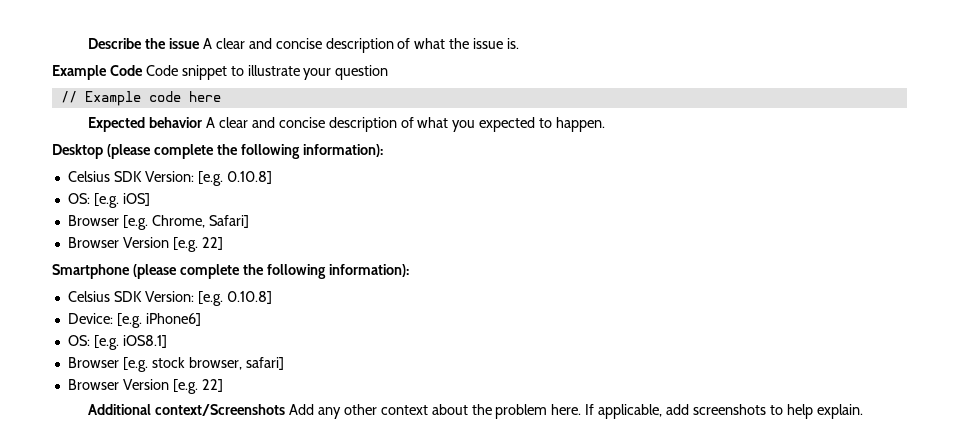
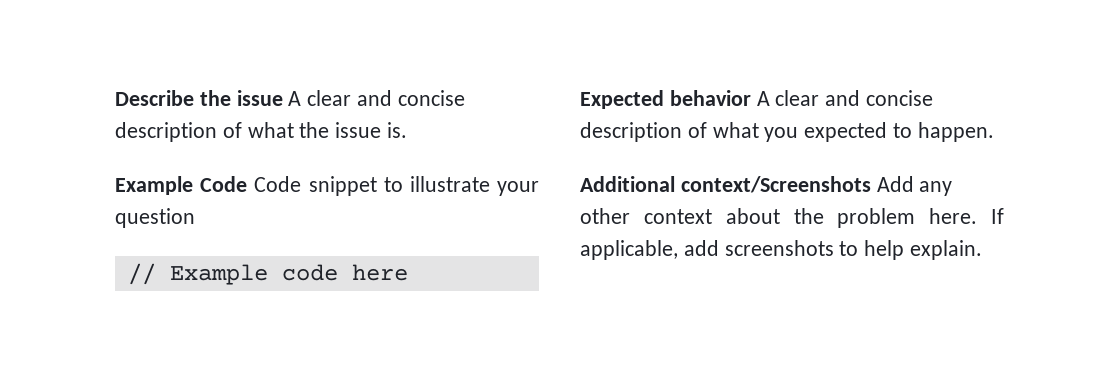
- Desktop (please complete the following information):
- Celsius SDK Version: [e.g. 0.10.8]
- OS: [e.g. iOS]
- Browser [e.g. Chrome, Safari]
- Browser Version [e.g. 22]
- Smartphone (please complete the following information):
- Celsius SDK Version: [e.g. 0.10.8]
- Device: [e.g. iPhone6]
- OS: [e.g. iOS8.1]
- Browser [e.g. stock browser, safari]
- Browser Version [e.g. 22]

